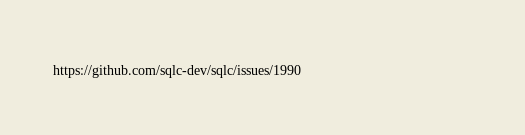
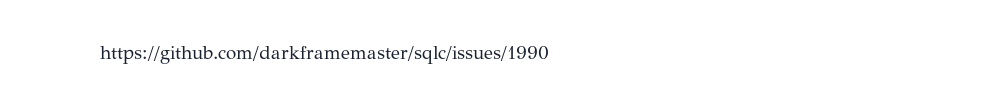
- https://github.com/sqlc-dev/sqlc/issues/1990
+ https://github.com/darkframemaster/sqlc/issues/1990

